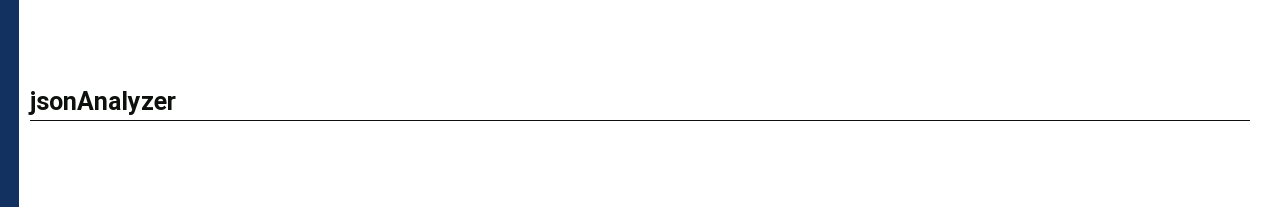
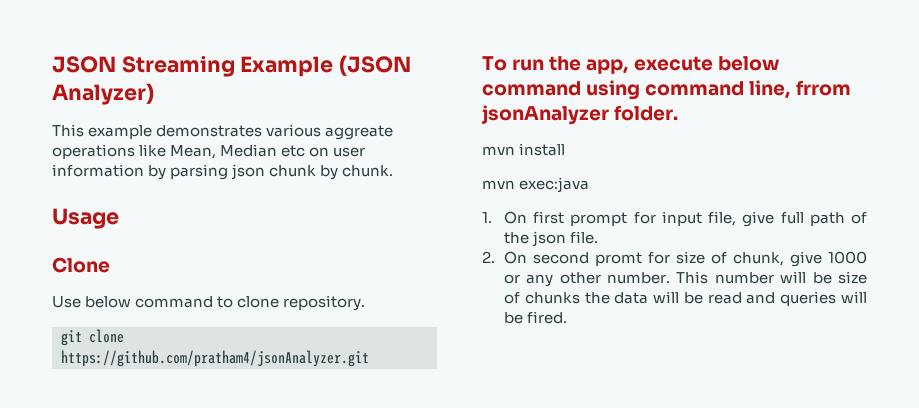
- jsonAnalyzer
+ JSON Streaming Example (JSON Analyzer)
+ This example demonstrates various aggreate operations like Mean, Median etc on user information by parsing json chunk by chunk.
+ Usage
+ Clone
+ Use below command to clone repository.
+ git clone https://github.com/pratham4/jsonAnalyzer.git
+ To run the app, execute below command using command line, frrom jsonAnalyzer folder.
+ mvn install
+ mvn exec:java
+ 1. On first prompt for input file, give full path of the json file.
+ 2. On second promt for size of chunk, give 1000 or any other number. This number will be size of chunks the data will be read and queries will be fired.

